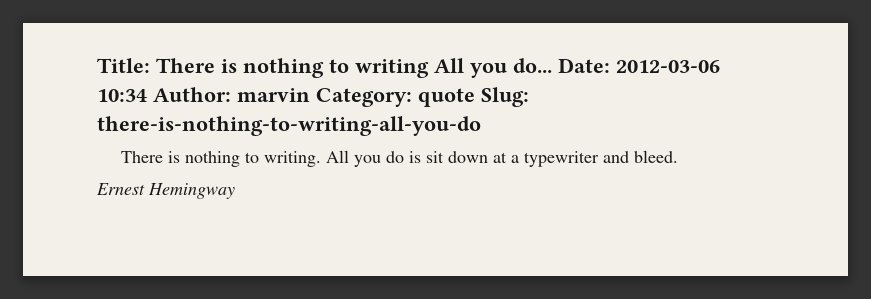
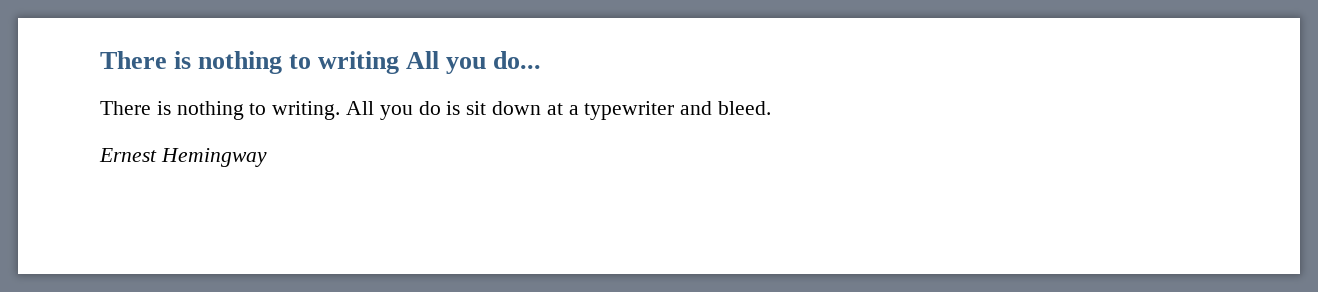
- Title: There is nothing to writing All you do... Date: 2012-03-06 10:34 Author: marvin Category: quote Slug: there-is-nothing-to-writing-all-you-do
+ There is nothing to writing All you do...

